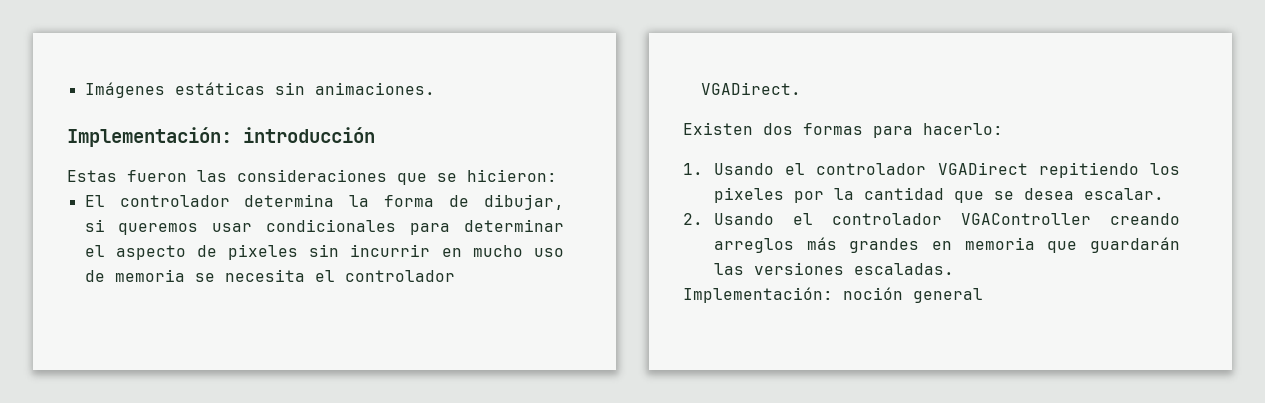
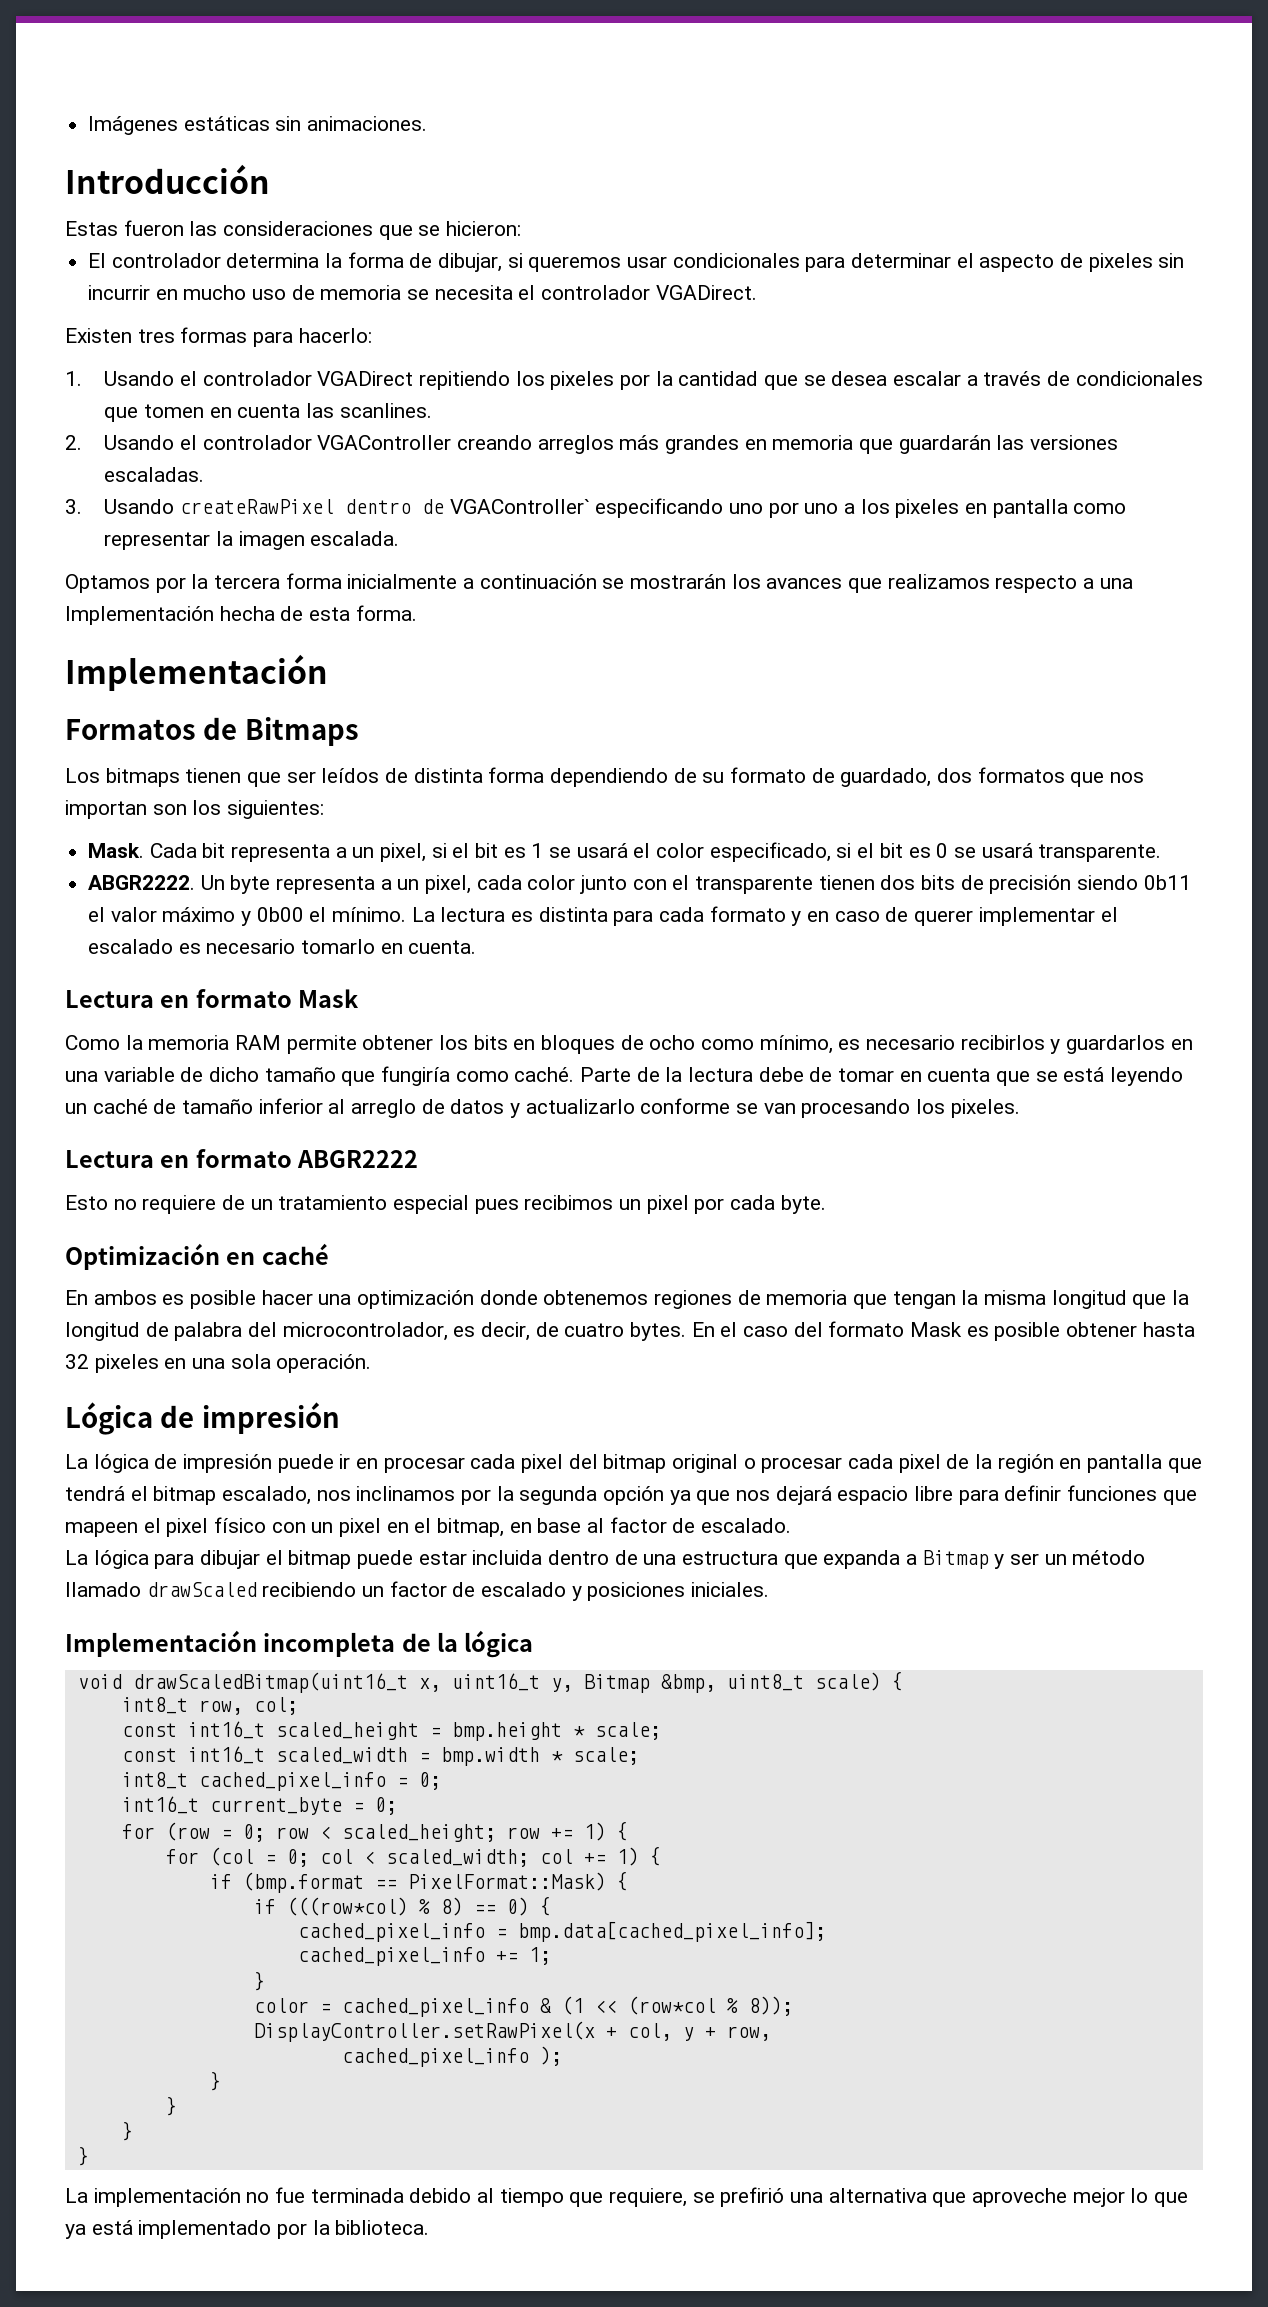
- Implementación: introducción
+ Introducción
- Existen dos formas para hacerlo:
+ Existen tres formas para hacerlo:
- 1. Usando el controlador VGADirect repitiendo los pixeles por la cantidad que se desea escalar.
+ 1. Usando el controlador VGADirect repitiendo los pixeles por la cantidad que se desea escalar a través de condicionales que tomen en cuenta las scanlines.
- Implementación: noción general
+ 3. Usando createRawPixel dentro de VGAController` especificando uno por uno a los pixeles en pantalla como representar la imagen escalada.
+ Optamos por la tercera forma inicialmente a continuación se mostrarán los avances que realizamos respecto a una Implementación hecha de esta forma.
+ Implementación
+ Formatos de Bitmaps
+ Los bitmaps tienen que ser leídos de distinta forma dependiendo de su formato de guardado, dos formatos que nos importan son los siguientes:
+ Mask. Cada bit representa a un pixel, si el bit es 1 se usará el color especificado, si el bit es 0 se usará transparente.
+ ABGR2222. Un byte representa a un pixel, cada color junto con el transparente tienen dos bits de precisión siendo 0b11 el valor máximo y 0b00 el mínimo. La lectura es distinta para cada formato y en caso de querer implementar el escalado es necesario tomarlo en cuenta.
+ Lectura en formato Mask
+ Como la memoria RAM permite obtener los bits en bloques de ocho como mínimo, es necesario recibirlos y guardarlos en una variable de dicho tamaño que fungiría como caché. Parte de la lectura debe de tomar en cuenta que se está leyendo un caché de tamaño inferior al arreglo de datos y actualizarlo conforme se van procesando los pixeles.
+ Lectura en formato ABGR2222
+ Esto no requiere de un tratamiento especial pues recibimos un pixel por cada byte.
+ Optimización en caché
+ En ambos es posible hacer una optimización donde obtenemos regiones de memoria que tengan la misma longitud que la longitud de palabra del microcontrolador, es decir, de cuatro bytes. En el caso del formato Mask es posible obtener hasta 32 pixeles en una sola operación.
+ Lógica de impresión
+ La lógica de impresión puede ir en procesar cada pixel del bitmap original o procesar cada pixel de la región en pantalla que tendrá el bitmap escalado, nos inclinamos por la segunda opción ya que nos dejará espacio libre para definir funciones que mapeen el pixel físico con un pixel en el bitmap, en base al factor de escalado.
+ La lógica para dibujar el bitmap puede estar incluida dentro de una estructura que expanda a Bitmap y ser un método llamado drawScaled recibiendo un factor de escalado y posiciones iniciales.
+ Implementación incompleta de la lógica
+ void drawScaledBitmap(uint16_t x, uint16_t y, Bitmap &bmp, uint8_t scale) {
+ int8_t row, col;
+ const int16_t scaled_height = bmp.height * scale;
+ const int16_t scaled_width = bmp.width * scale;
+ int8_t cached_pixel_info = 0;
+ int16_t current_byte = 0;
+ for (row = 0; row < scaled_height; row += 1) {
+ for (col = 0; col < scaled_width; col += 1) {
+ if (bmp.format == PixelFormat::Mask) {
+ if (((row*col) % 8) == 0) {
+ cached_pixel_info = bmp.data[cached_pixel_info];
+ cached_pixel_info += 1;
+ }
+ color = cached_pixel_info & (1 << (row*col % 8));
+ DisplayController.setRawPixel(x + col, y + row,
+ cached_pixel_info );
+ }
+ }
+ }
+ }
+ La implementación no fue terminada debido al tiempo que requiere, se prefirió una alternativa que aproveche mejor lo que ya está implementado por la biblioteca.

